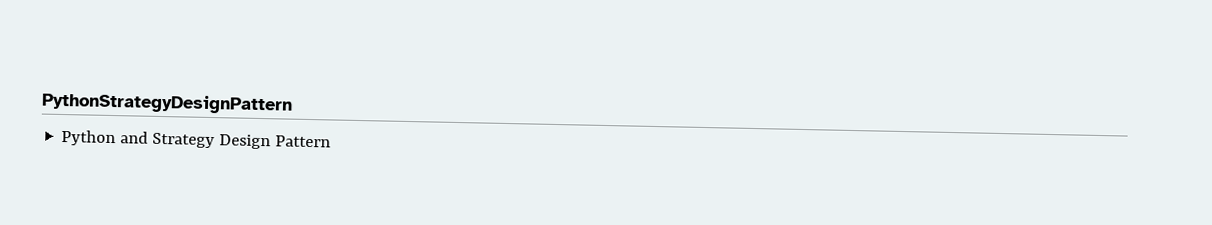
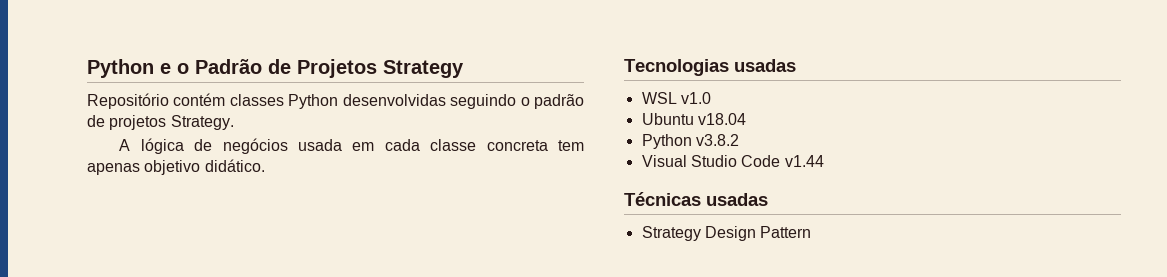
- PythonStrategyDesignPattern
- Python and Strategy Design Pattern
+ Python e o Padrão de Projetos Strategy
+ Repositório contém classes Python desenvolvidas seguindo o padrão de projetos Strategy.
+ A lógica de negócios usada em cada classe concreta tem apenas objetivo didático.
+ Tecnologias usadas
+ WSL v1.0
+ Ubuntu v18.04
+ Python v3.8.2
+ Visual Studio Code v1.44
+ Técnicas usadas
+ Strategy Design Pattern

